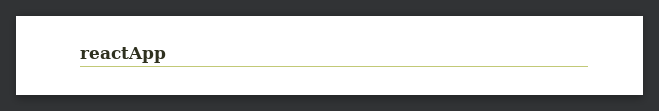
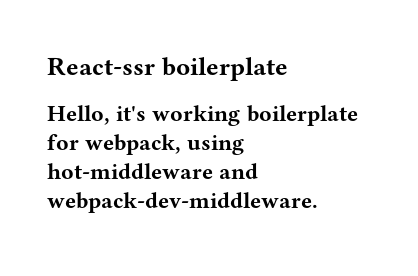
- reactApp
+ React-ssr boilerplate
+ Hello, it's working boilerplate for webpack, using hot-middleware and webpack-dev-middleware.

